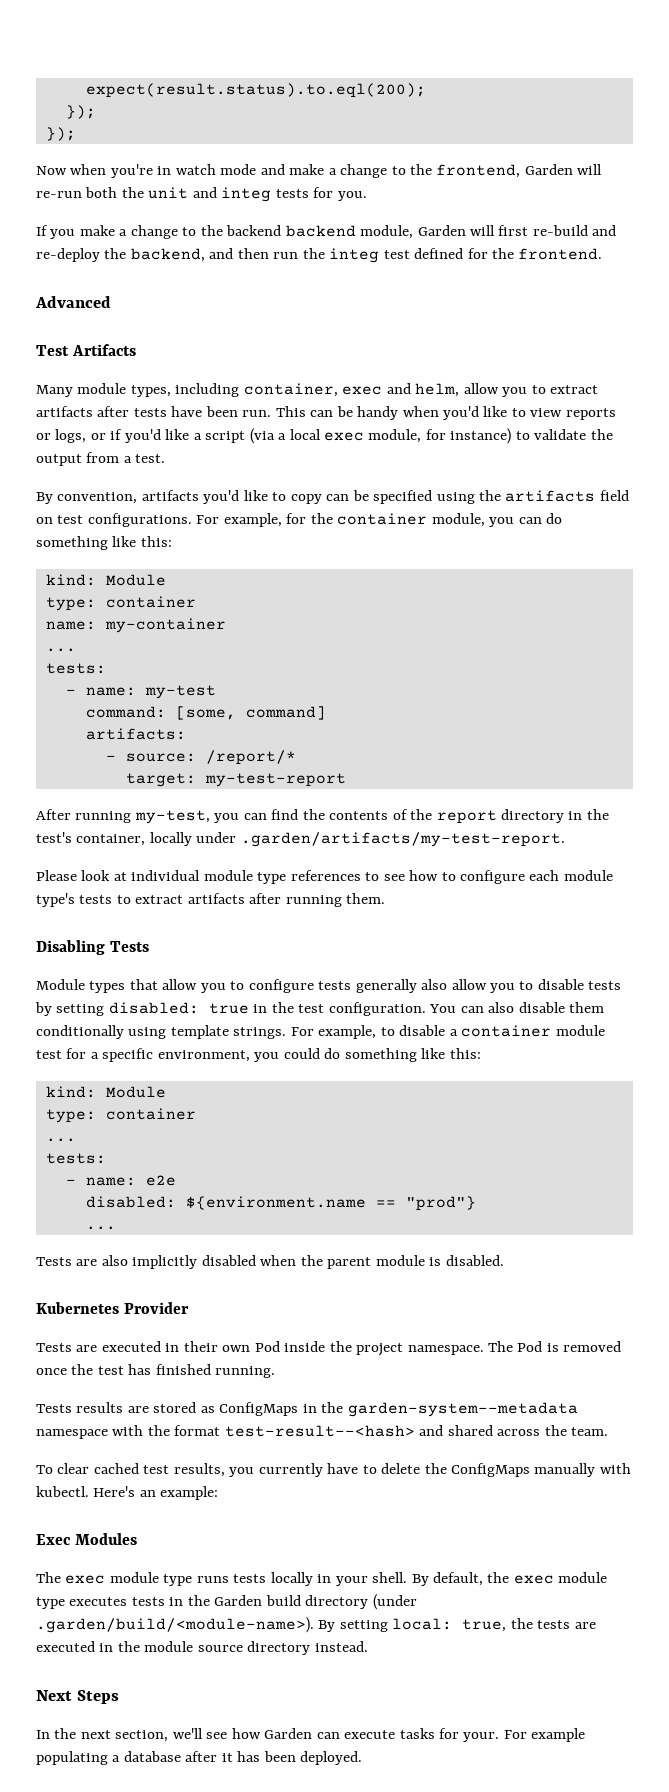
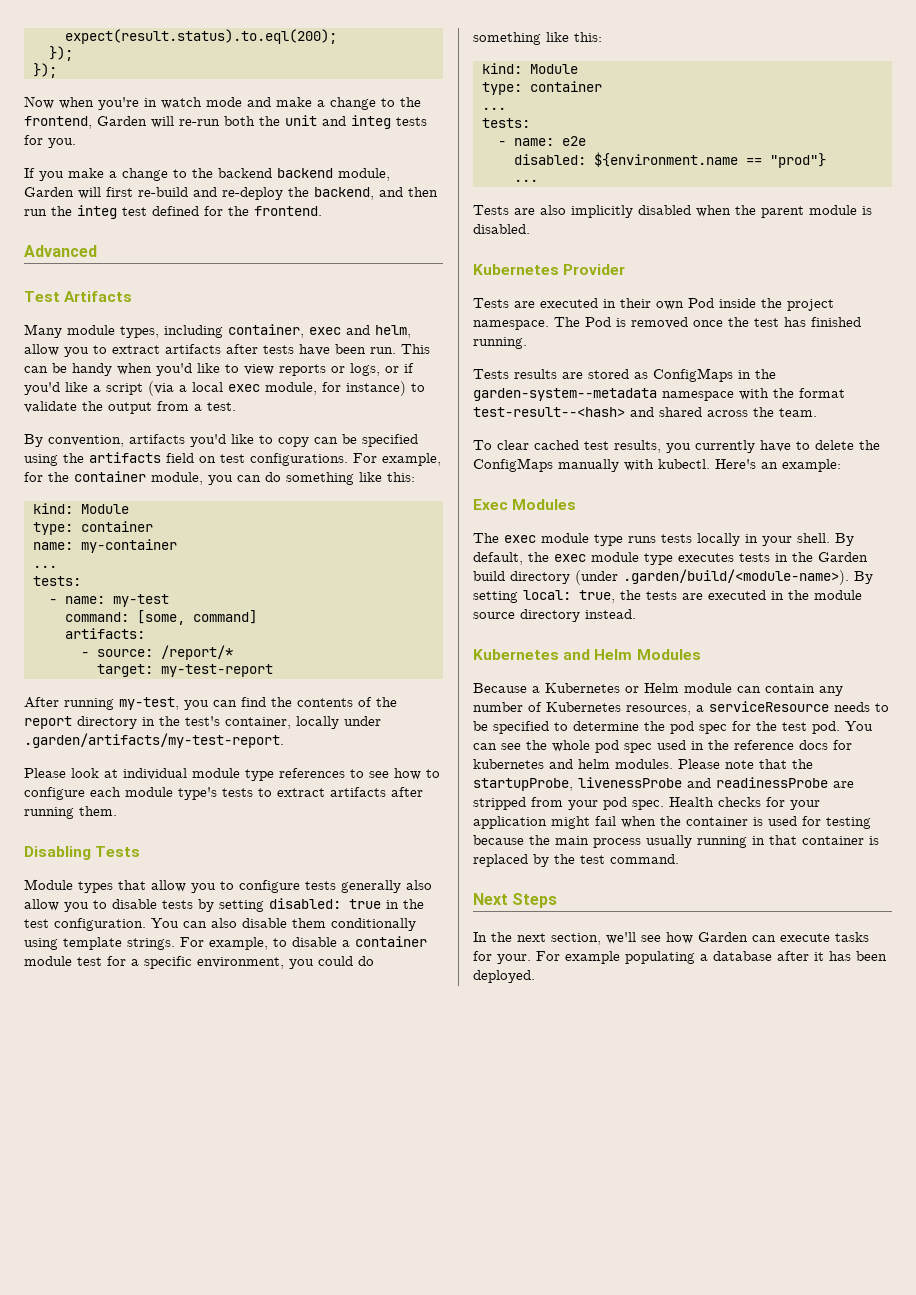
+ Kubernetes and Helm Modules
+ Because a Kubernetes or Helm module can contain any number of Kubernetes resources, a serviceResource needs to be specified to determine the pod spec for the test pod. You can see the whole pod spec used in the reference docs for kubernetes and helm modules. Please note that the startupProbe, livenessProbe and readinessProbe are stripped from your pod spec. Health checks for your application might fail when the container is used for testing because the main process usually running in that container is replaced by the test command.

